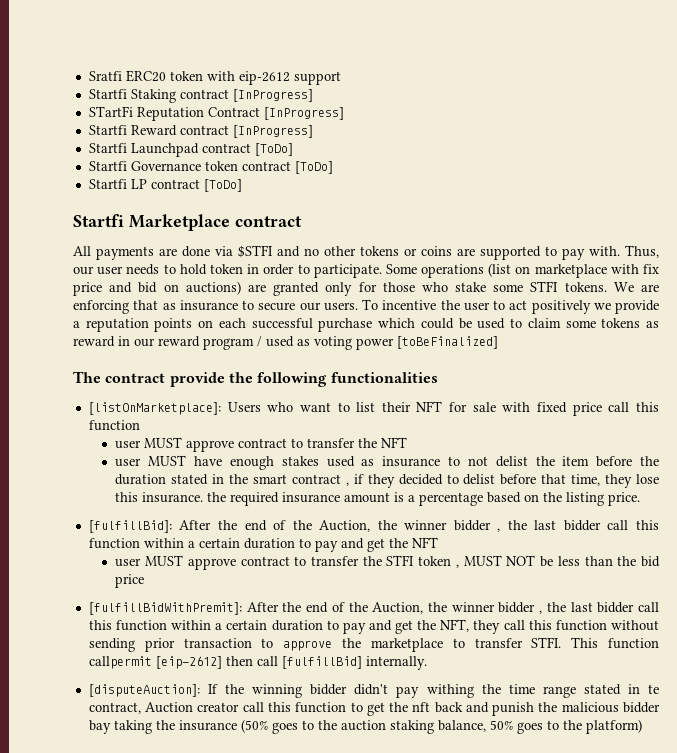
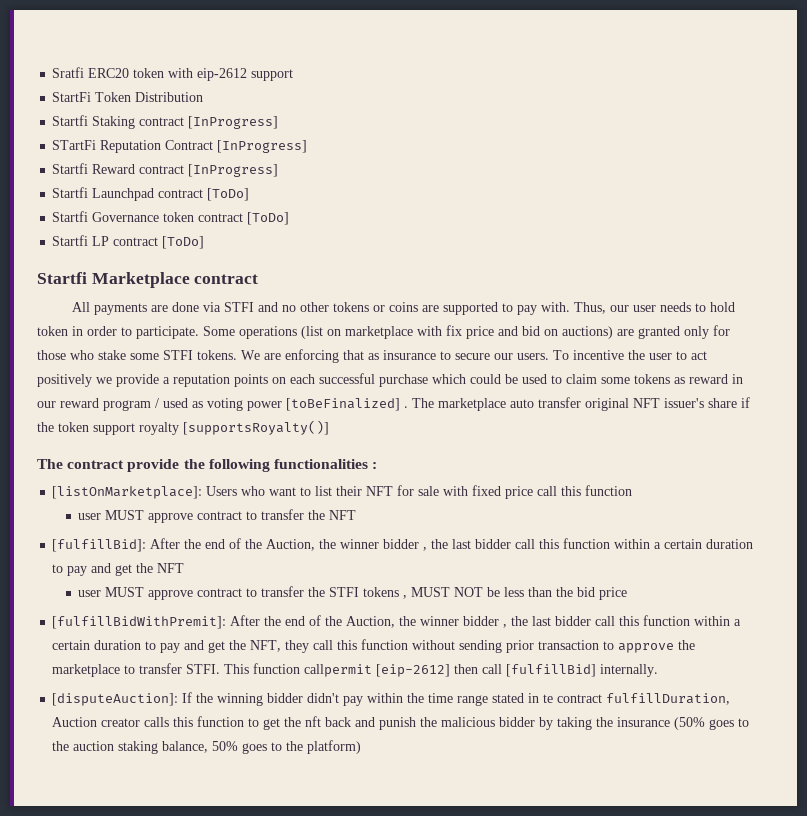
+ StartFi Token Distribution
- All payments are done via $STFI and no other tokens or coins are supported to pay with.
+ All payments are done via STFI and no other tokens or coins are supported to pay with.
- To incentive the user to act positively we provide a reputation points on each successful purchase which could be used to claim some tokens as reward in our reward program / used as voting power [toBeFinalized]
+ To incentive the user to act positively we provide a reputation points on each successful purchase which could be used to claim some tokens as reward in our reward program / used as voting power [toBeFinalized] . The marketplace auto transfer original NFT issuer's share if the token support royalty [supportsRoyalty()]
- The contract provide the following functionalities
+ The contract provide the following functionalities :
- user MUST have enough stakes used as insurance to not delist the item before the duration stated in the smart contract , if they decided to delist before that time, they lose this insurance. the required insurance amount is a percentage based on the listing price.
- user MUST approve contract to transfer the STFI token , MUST NOT be less than the bid price
+ user MUST approve contract to transfer the STFI tokens , MUST NOT be less than the bid price
- [disputeAuction]: If the winning bidder didn't pay withing the time range stated in te contract, Auction creator call this function to get the nft back and punish the malicious bidder bay taking the insurance (50% goes to the auction staking balance, 50% goes to the platform)
+ [disputeAuction]: If the winning bidder didn't pay within the time range stated in te contract fulfillDuration, Auction creator calls this function to get the nft back and punish the malicious bidder by taking the insurance (50% goes to the auction staking balance, 50% goes to the platform)

